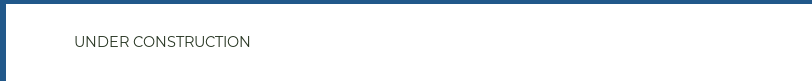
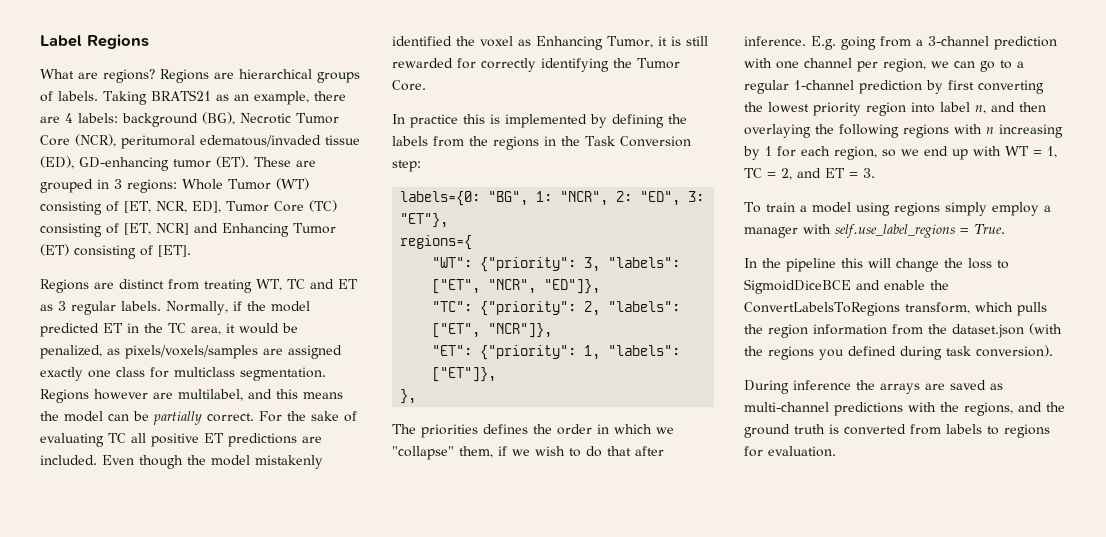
- UNDER CONSTRUCTION
+ Label Regions
+ What are regions? Regions are hierarchical groups of labels. Taking BRATS21 as an example, there are 4 labels: background (BG), Necrotic Tumor Core (NCR), peritumoral edematous/invaded tissue (ED), GD-enhancing tumor (ET). These are grouped in 3 regions: Whole Tumor (WT) consisting of [ET, NCR, ED], Tumor Core (TC) consisting of [ET, NCR] and Enhancing Tumor (ET) consisting of [ET].
+ Regions are distinct from treating WT, TC and ET as 3 regular labels. Normally, if the model predicted ET in the TC area, it would be penalized, as pixels/voxels/samples are assigned exactly one class for multiclass segmentation. Regions however are multilabel, and this means the model can be partially correct. For the sake of evaluating TC all positive ET predictions are included. Even though the model mistakenly identified the voxel as Enhancing Tumor, it is still rewarded for correctly identifying the Tumor Core.
+ In practice this is implemented by defining the labels from the regions in the Task Conversion step:
+ labels={0: "BG", 1: "NCR", 2: "ED", 3: "ET"},
+ regions={
+ "WT": {"priority": 3, "labels": ["ET", "NCR", "ED"]},
+ "TC": {"priority": 2, "labels": ["ET", "NCR"]},
+ "ET": {"priority": 1, "labels": ["ET"]},
+ },
+ The priorities defines the order in which we "collapse" them, if we wish to do that after inference. E.g. going from a 3-channel prediction with one channel per region, we can go to a regular 1-channel prediction by first converting the lowest priority region into label n, and then overlaying the following regions with n increasing by 1 for each region, so we end up with WT = 1, TC = 2, and ET = 3.
+ To train a model using regions simply employ a manager with self.use_label_regions = True.
+ In the pipeline this will change the loss to SigmoidDiceBCE and enable the ConvertLabelsToRegions transform, which pulls the region information from the dataset.json (with the regions you defined during task conversion).
+ During inference the arrays are saved as multi-channel predictions with the regions, and the ground truth is converted from labels to regions for evaluation.

